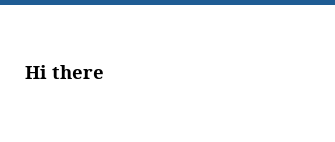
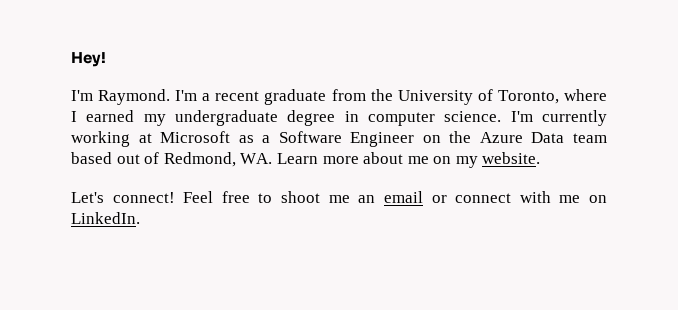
- Hi there
+ Hey!
+ I'm Raymond. I'm a recent graduate from the University of Toronto, where I earned my undergraduate degree in computer science. I'm currently working at Microsoft as a Software Engineer on the Azure Data team based out of Redmond, WA. Learn more about me on my website.
+ Let's connect! Feel free to shoot me an email or connect with me on LinkedIn.

